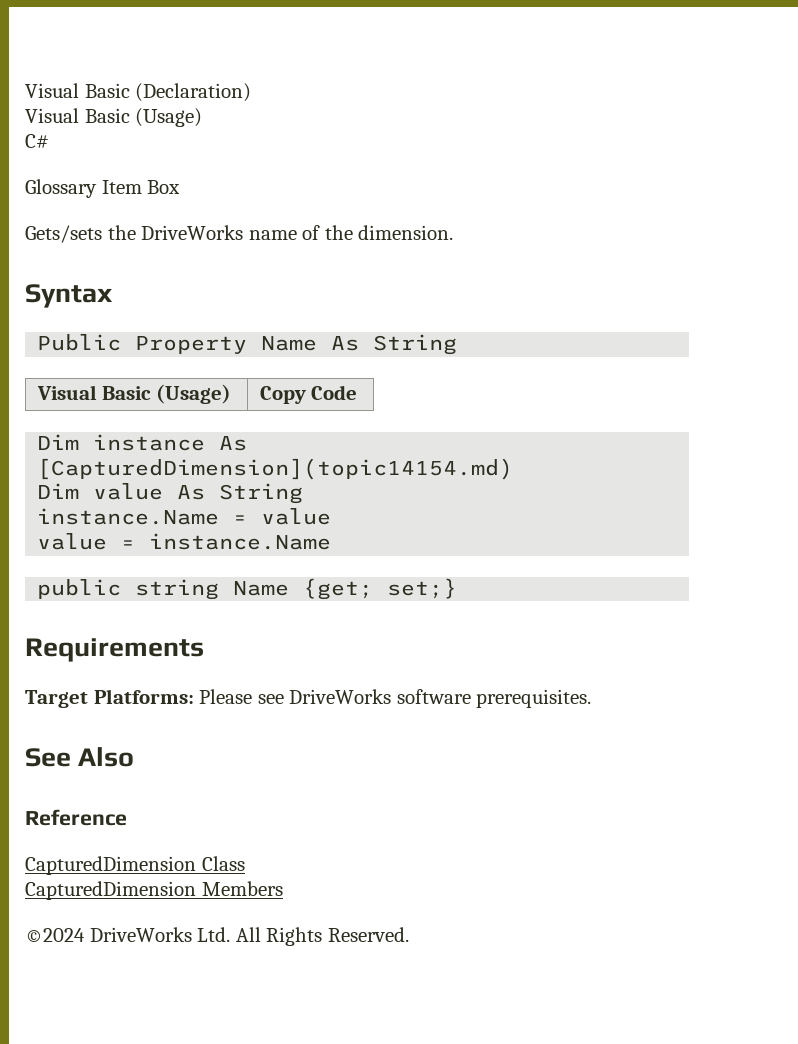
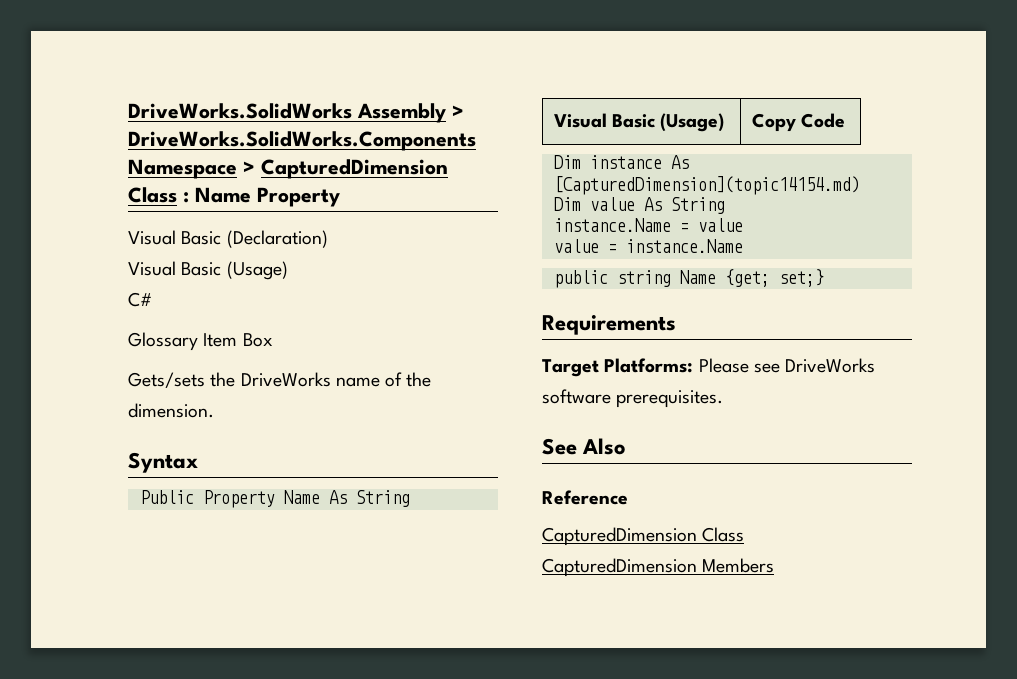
+ DriveWorks.SolidWorks Assembly > DriveWorks.SolidWorks.Components Namespace > CapturedDimension Class : Name Property
- ©2024 DriveWorks Ltd. All Rights Reserved.

